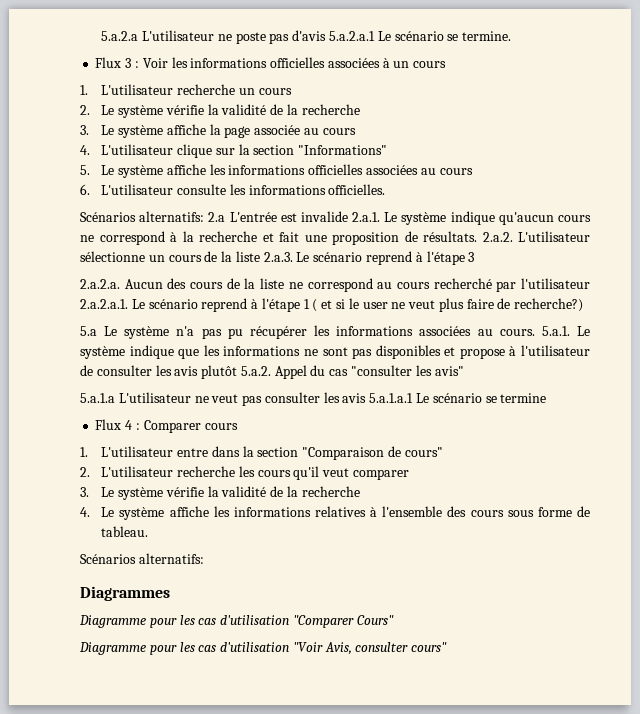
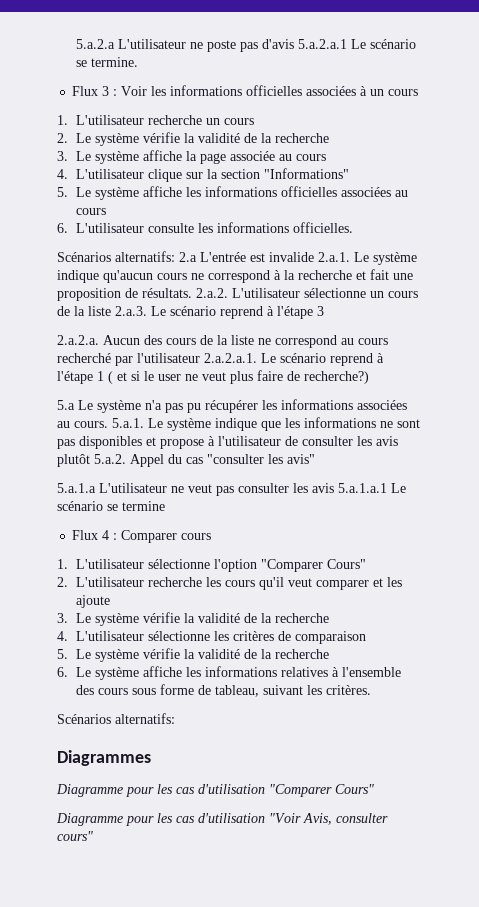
- 1. L'utilisateur entre dans la section "Comparaison de cours"
+ 1. L'utilisateur sélectionne l'option "Comparer Cours"
- 2. L'utilisateur recherche les cours qu'il veut comparer
+ 2. L'utilisateur recherche les cours qu'il veut comparer et les ajoute
  3. Le système vérifie la validité de la recherche
- 4. Le système affiche les informations relatives à l'ensemble des cours sous forme de tableau.
+ 4. L'utilisateur sélectionne les critères de comparaison
+ 5. Le système vérifie la validité de la recherche
+ 6. Le système affiche les informations relatives à l'ensemble des cours sous forme de tableau, suivant les critères.

